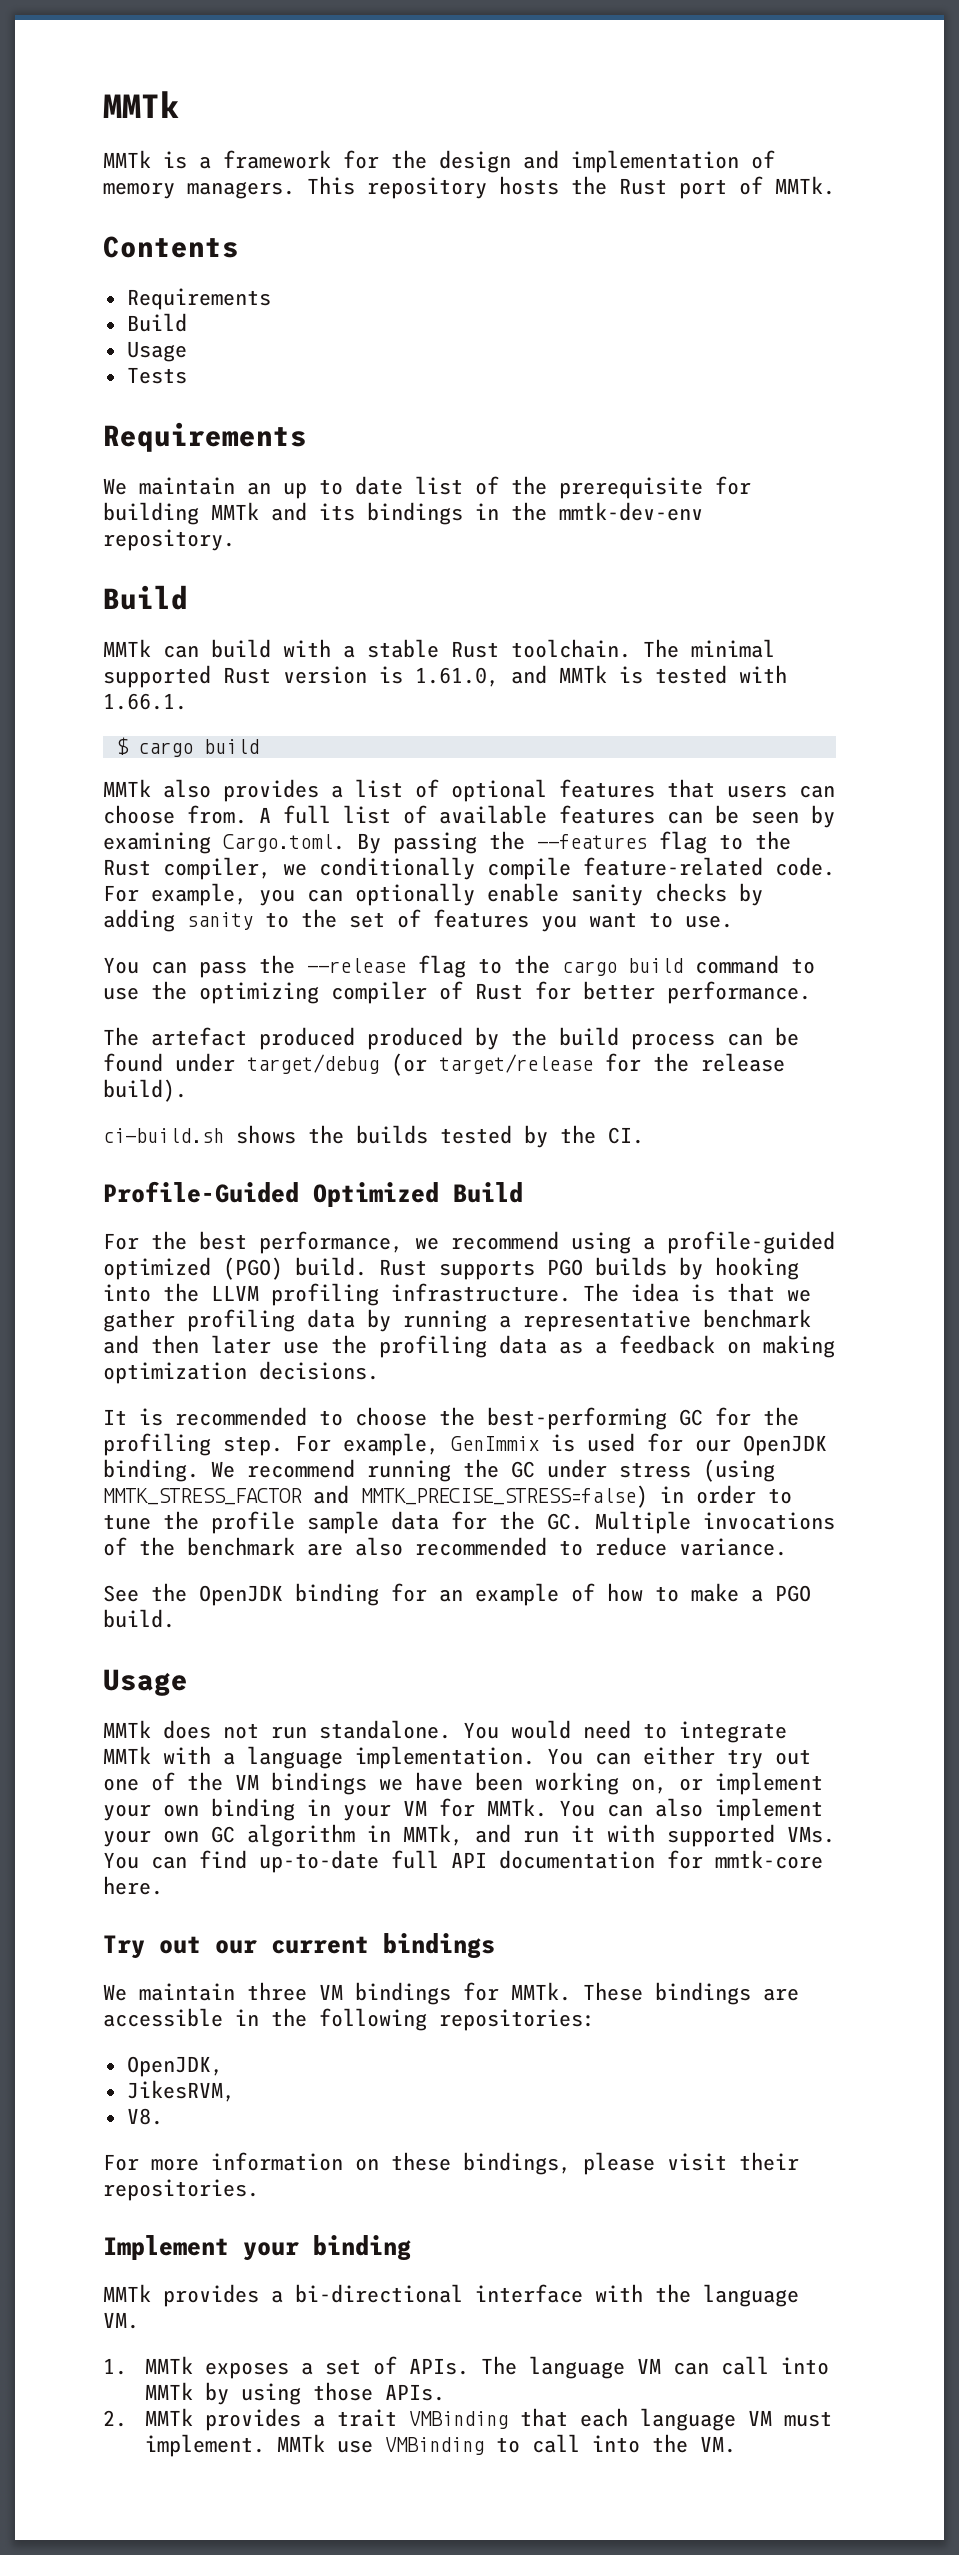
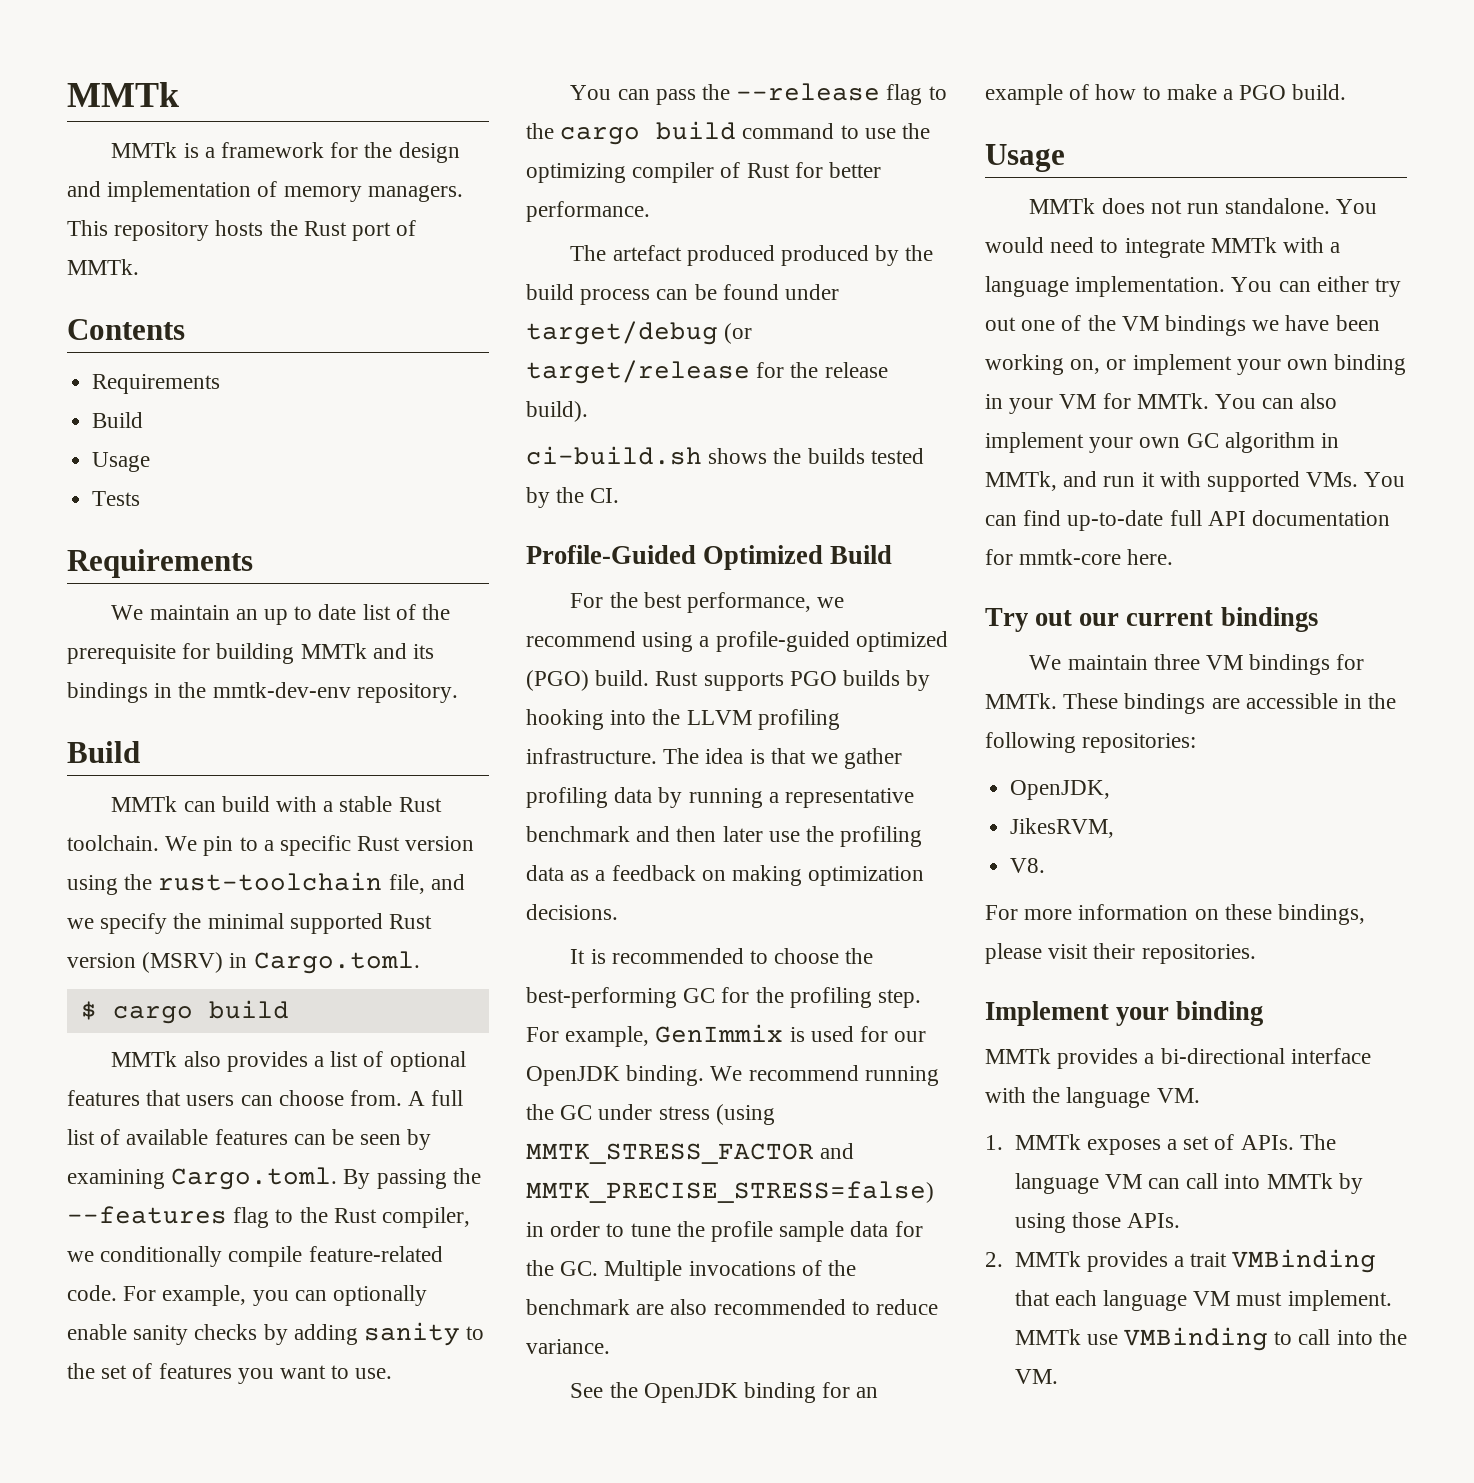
- The minimal supported Rust version is 1.61.0, and MMTk is tested with 1.66.1.
+ We pin to a specific Rust version using the rust-toolchain file, and we specify the minimal supported Rust version (MSRV) in Cargo.toml.

